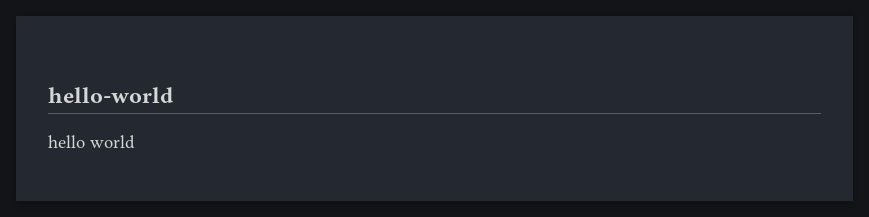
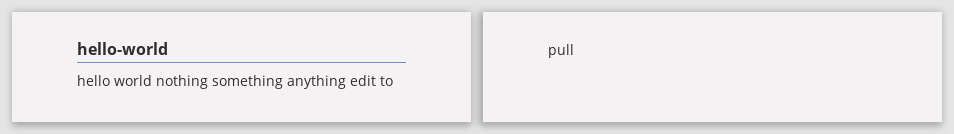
- hello world
+ hello world nothing something anything edit to pull

